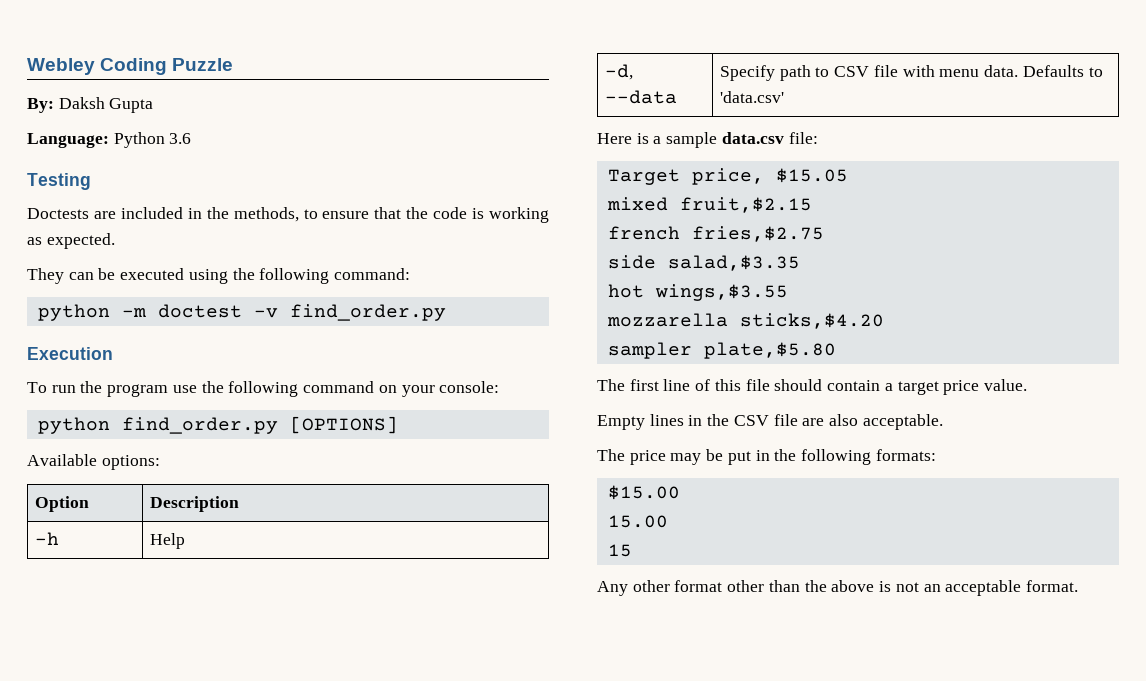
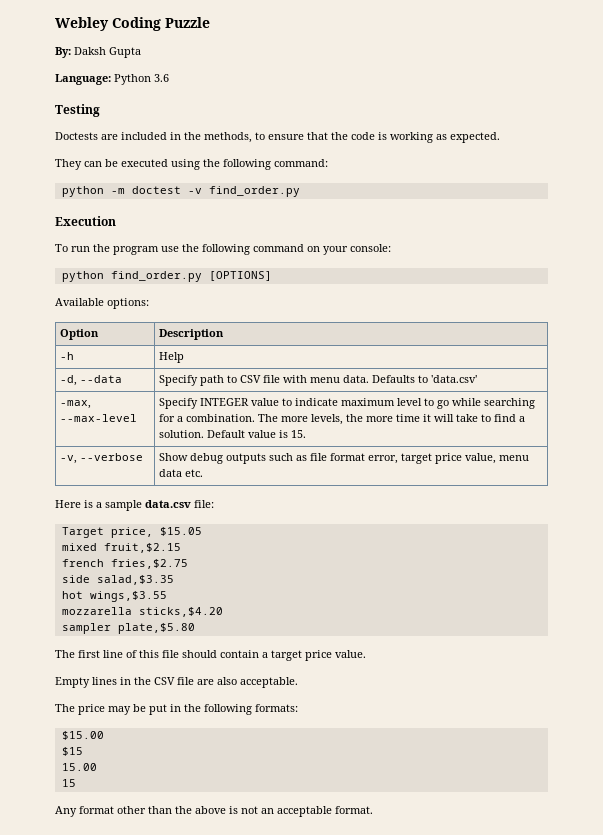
+ -max, --max-level | Specify INTEGER value to indicate maximum level to go while searching for a combination. The more levels, the more time it will take to find a solution. Default value is 15.
+ -v, --verbose | Show debug outputs such as file format error, target price value, menu data etc.
+ $15
- Any other format other than the above is not an acceptable format.
+ Any format other than the above is not an acceptable format.

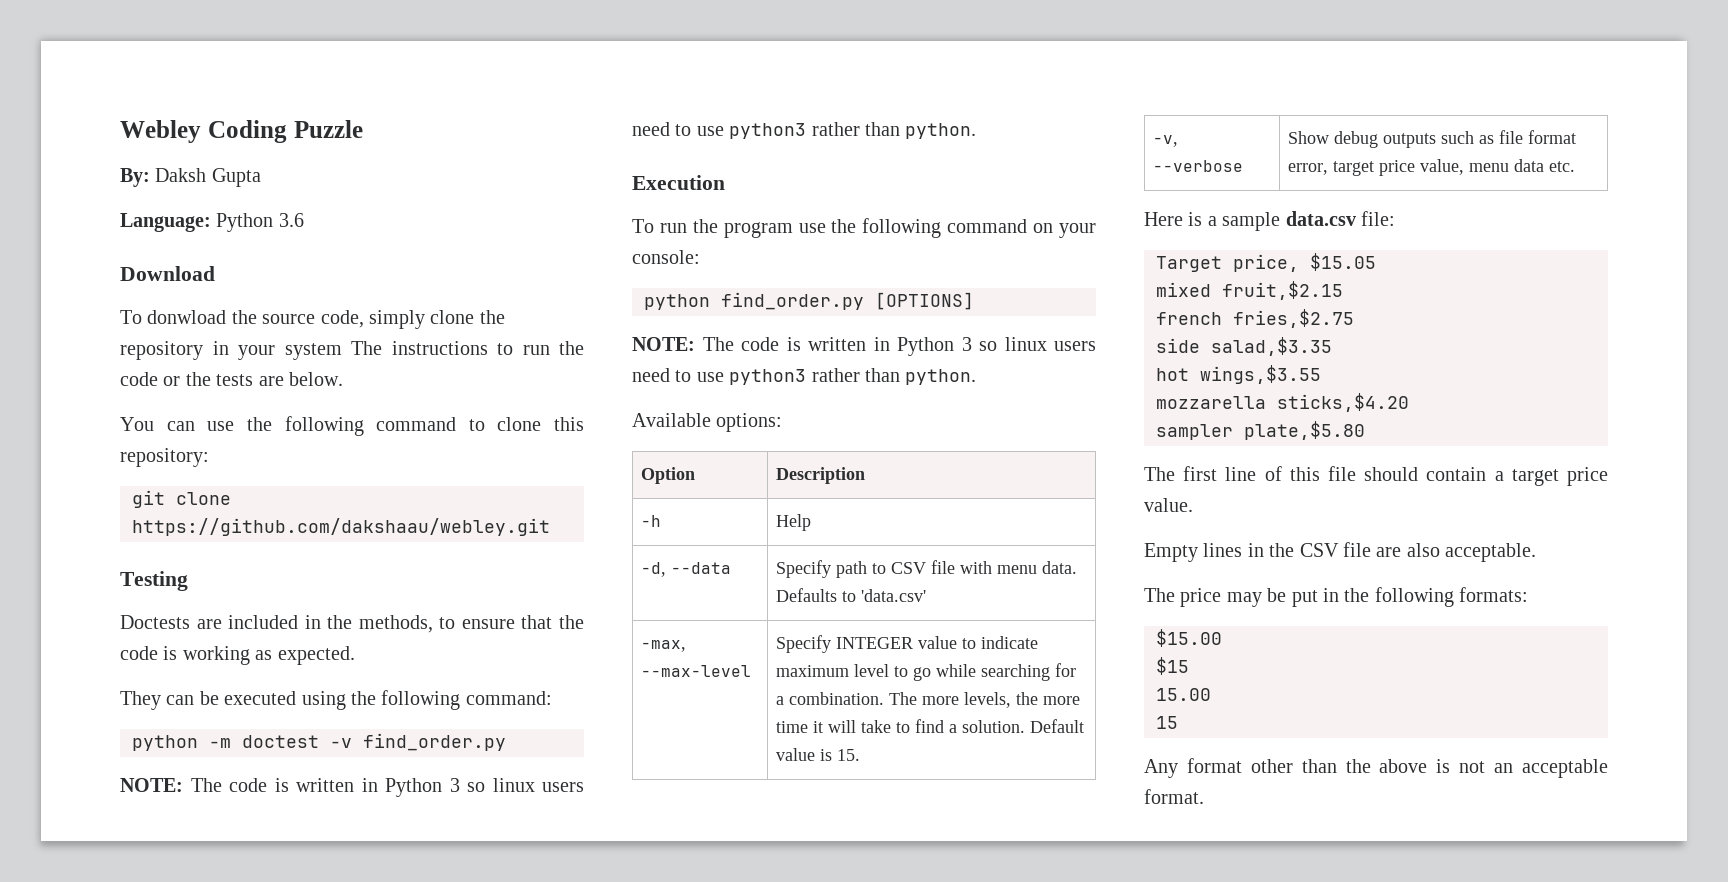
+ Download
+ To donwload the source code, simply clone the repository in your system The instructions to run the code or the tests are below.
+ You can use the following command to clone this repository:
+ git clone https://github.com/dakshaau/webley.git
  python -m doctest -v find_order.py
+ NOTE: The code is written in Python 3 so linux users need to use python3 rather than python.
  python find_order.py [OPTIONS]
+ NOTE: The code is written in Python 3 so linux users need to use python3 rather than python.

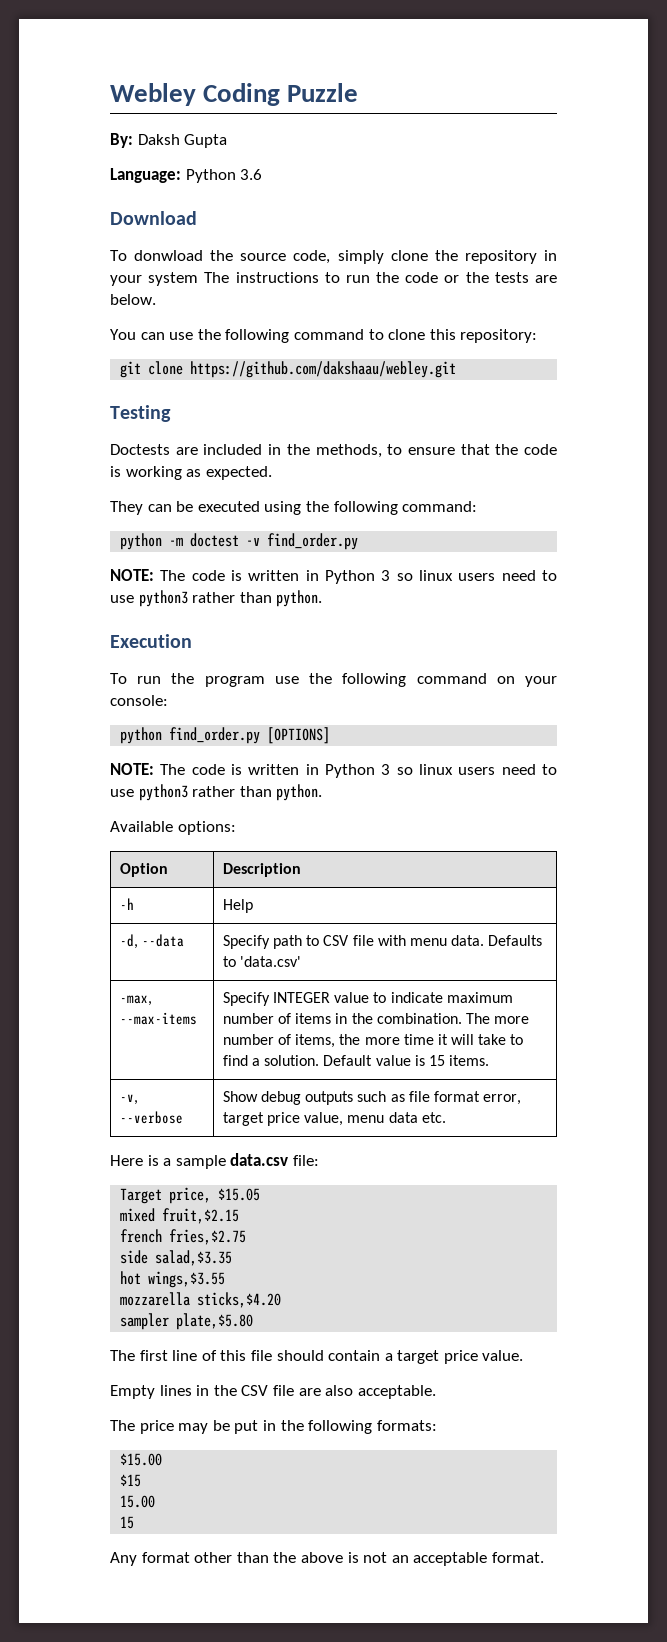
- -max, --max-level | Specify INTEGER value to indicate maximum level to go while searching for a combination. The more levels, the more time it will take to find a solution. Default value is 15.
+ -max, --max-items | Specify INTEGER value to indicate maximum number of items in the combination. The more number of items, the more time it will take to find a solution. Default value is 15 items.

